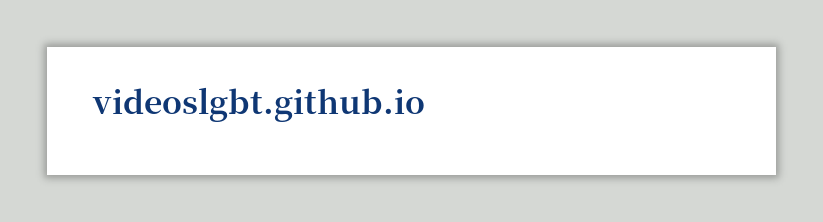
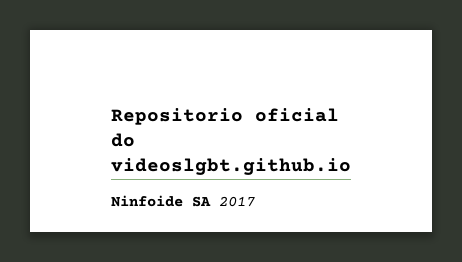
- videoslgbt.github.io
+ Repositorio oficial do videoslgbt.github.io
+ Ninfoide SA 2017

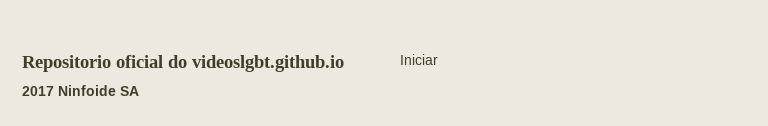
- Ninfoide SA 2017
+ 2017 Ninfoide SA
+ Iniciar

